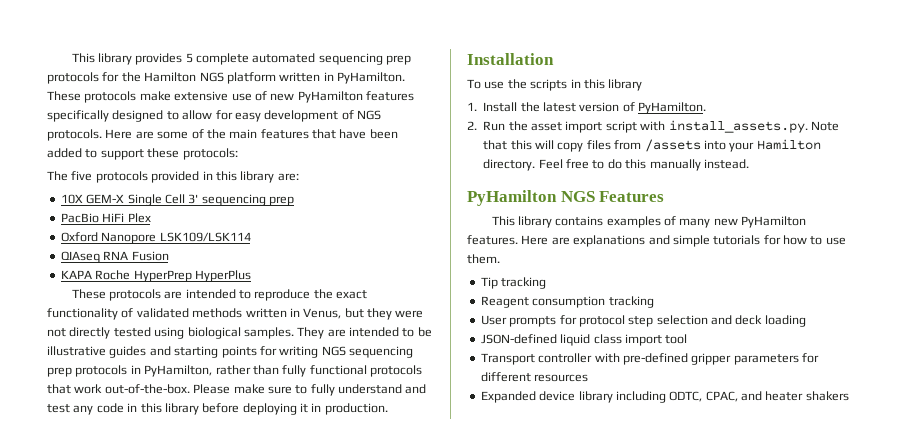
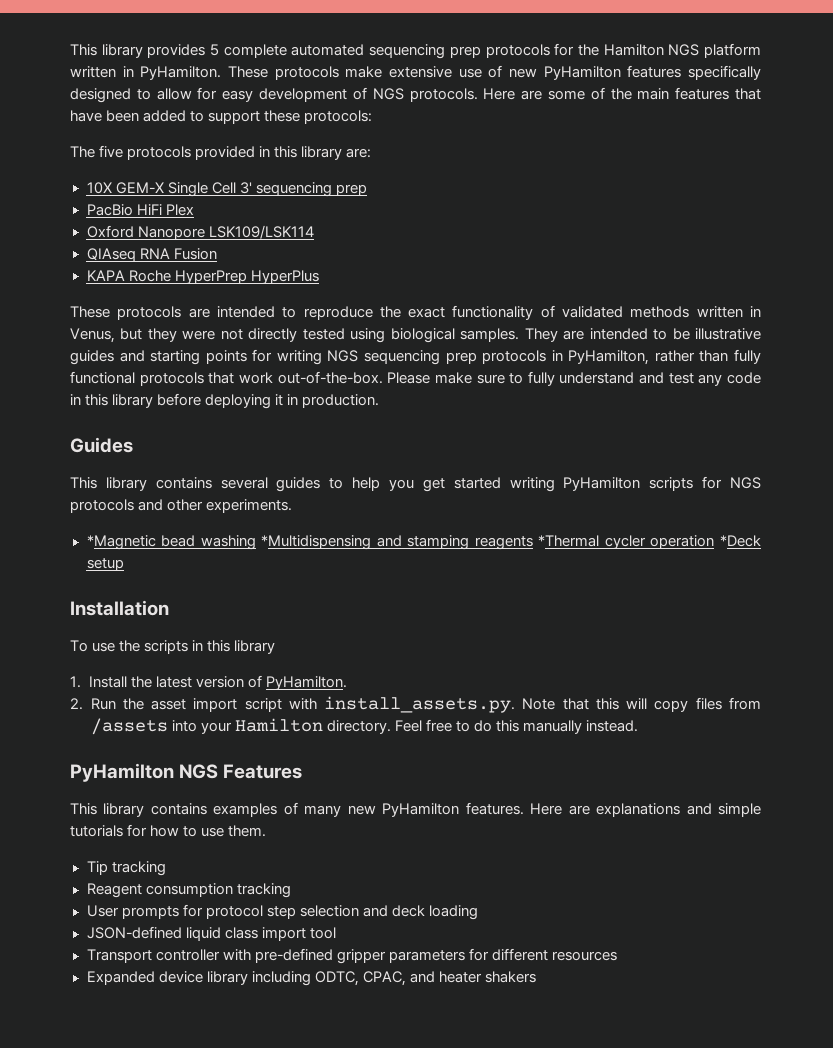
+ Guides
+ This library contains several guides to help you get started writing PyHamilton scripts for NGS protocols and other experiments.
+ *Magnetic bead washing *Multidispensing and stamping reagents *Thermal cycler operation *Deck setup

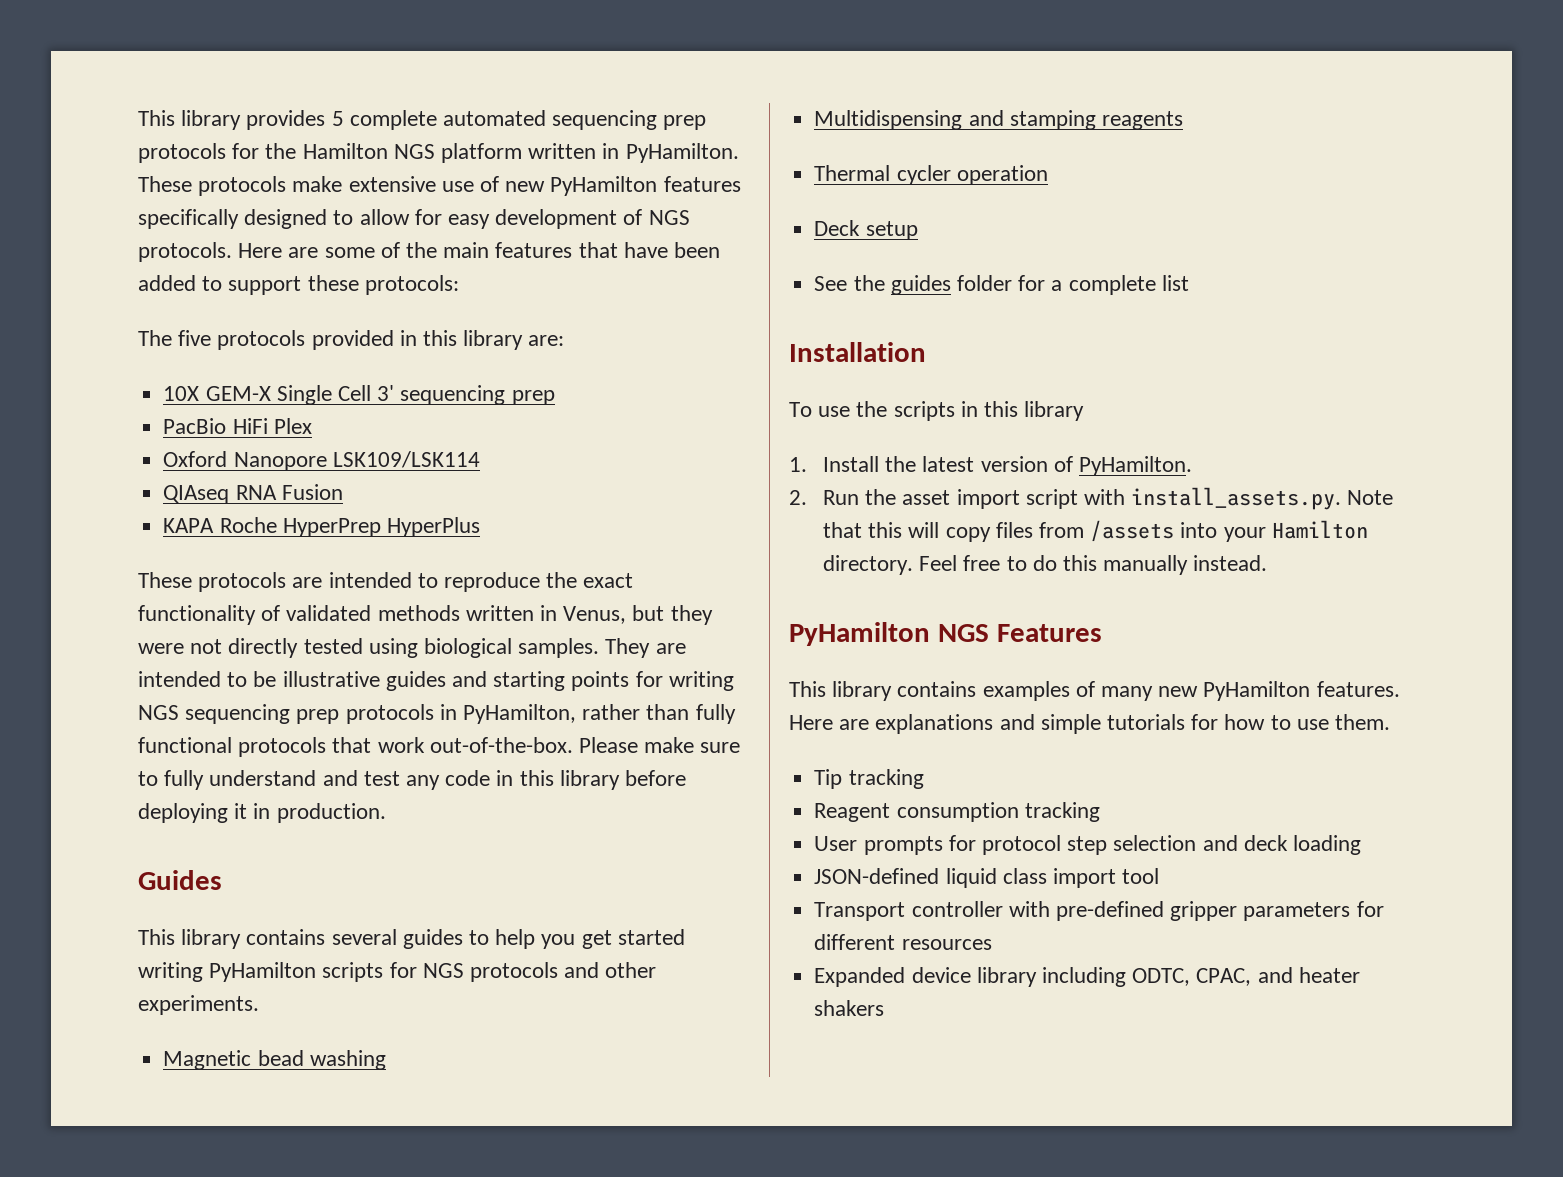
- *Magnetic bead washing *Multidispensing and stamping reagents *Thermal cycler operation *Deck setup
+ Magnetic bead washing
+ Multidispensing and stamping reagents
+ Thermal cycler operation
+ Deck setup
+ See the guides folder for a complete list

